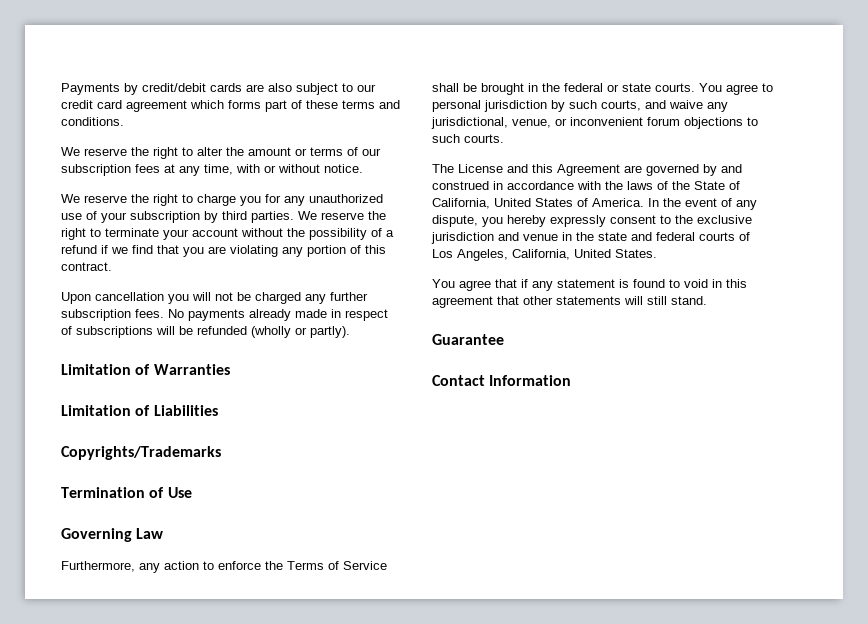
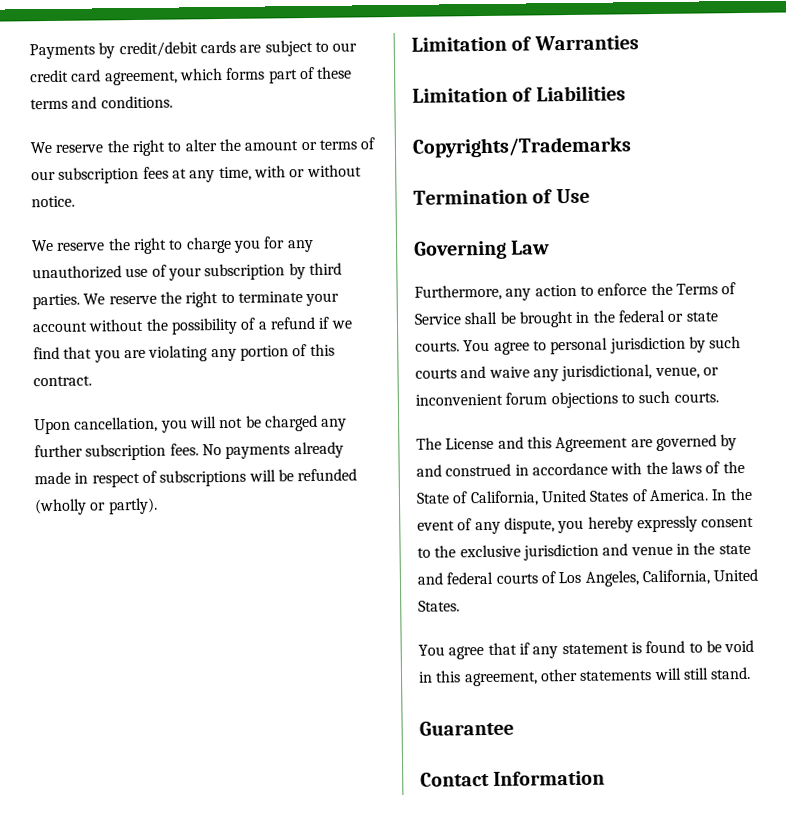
- Payments by credit/debit cards are also subject to our credit card agreement which forms part of these terms and conditions.
+ Payments by credit/debit cards are subject to our credit card agreement, which forms part of these terms and conditions.
- Upon cancellation you will not be charged any further subscription fees.
+ Upon cancellation, you will not be charged any further subscription fees.
- You agree to personal jurisdiction by such courts, and waive any jurisdictional, venue, or inconvenient forum objections to such courts.
+ You agree to personal jurisdiction by such courts and waive any jurisdictional, venue, or inconvenient forum objections to such courts.
- You agree that if any statement is found to void in this agreement that other statements will still stand.
+ You agree that if any statement is found to be void in this agreement, other statements will still stand.

